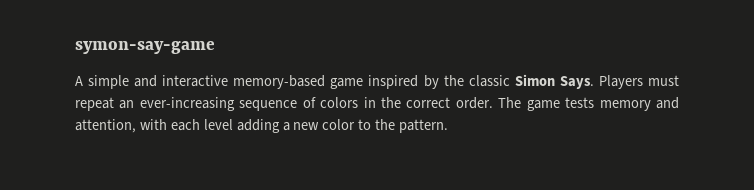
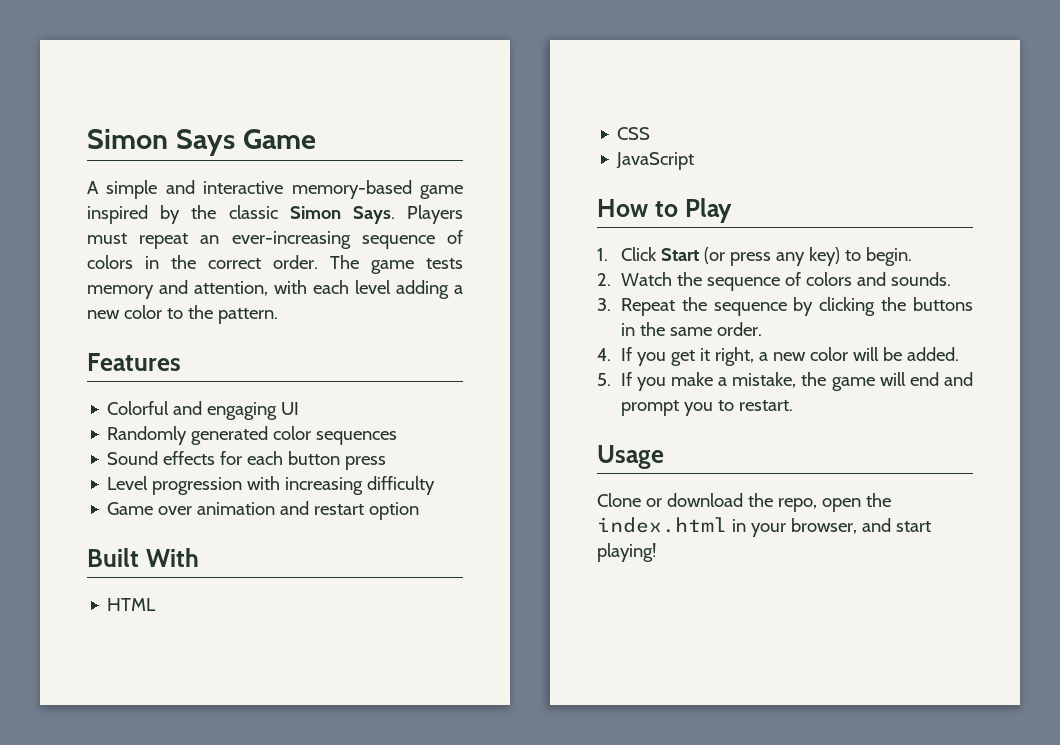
- symon-say-game
+ Simon Says Game
+ Features
+ Colorful and engaging UI
+ Randomly generated color sequences
+ Sound effects for each button press
+ Level progression with increasing difficulty
+ Game over animation and restart option
+ Built With
+ HTML
+ CSS
+ JavaScript
+ How to Play
+ 1. Click Start (or press any key) to begin.
+ 2. Watch the sequence of colors and sounds.
+ 3. Repeat the sequence by clicking the buttons in the same order.
+ 4. If you get it right, a new color will be added.
+ 5. If you make a mistake, the game will end and prompt you to restart.
+ Usage
+ Clone or download the repo, open the index.html in your browser, and start playing!

